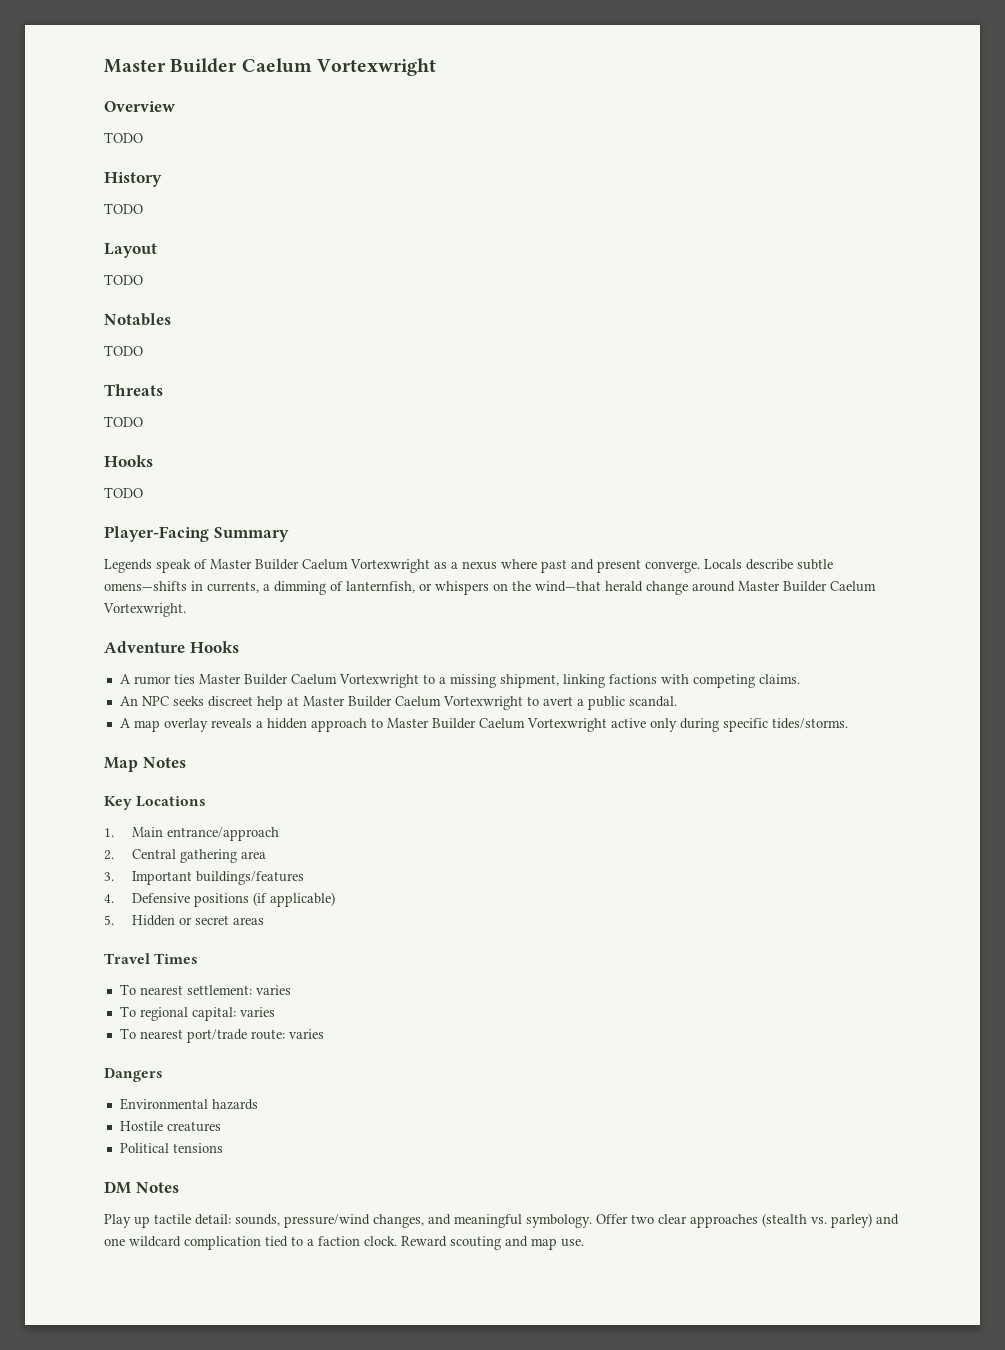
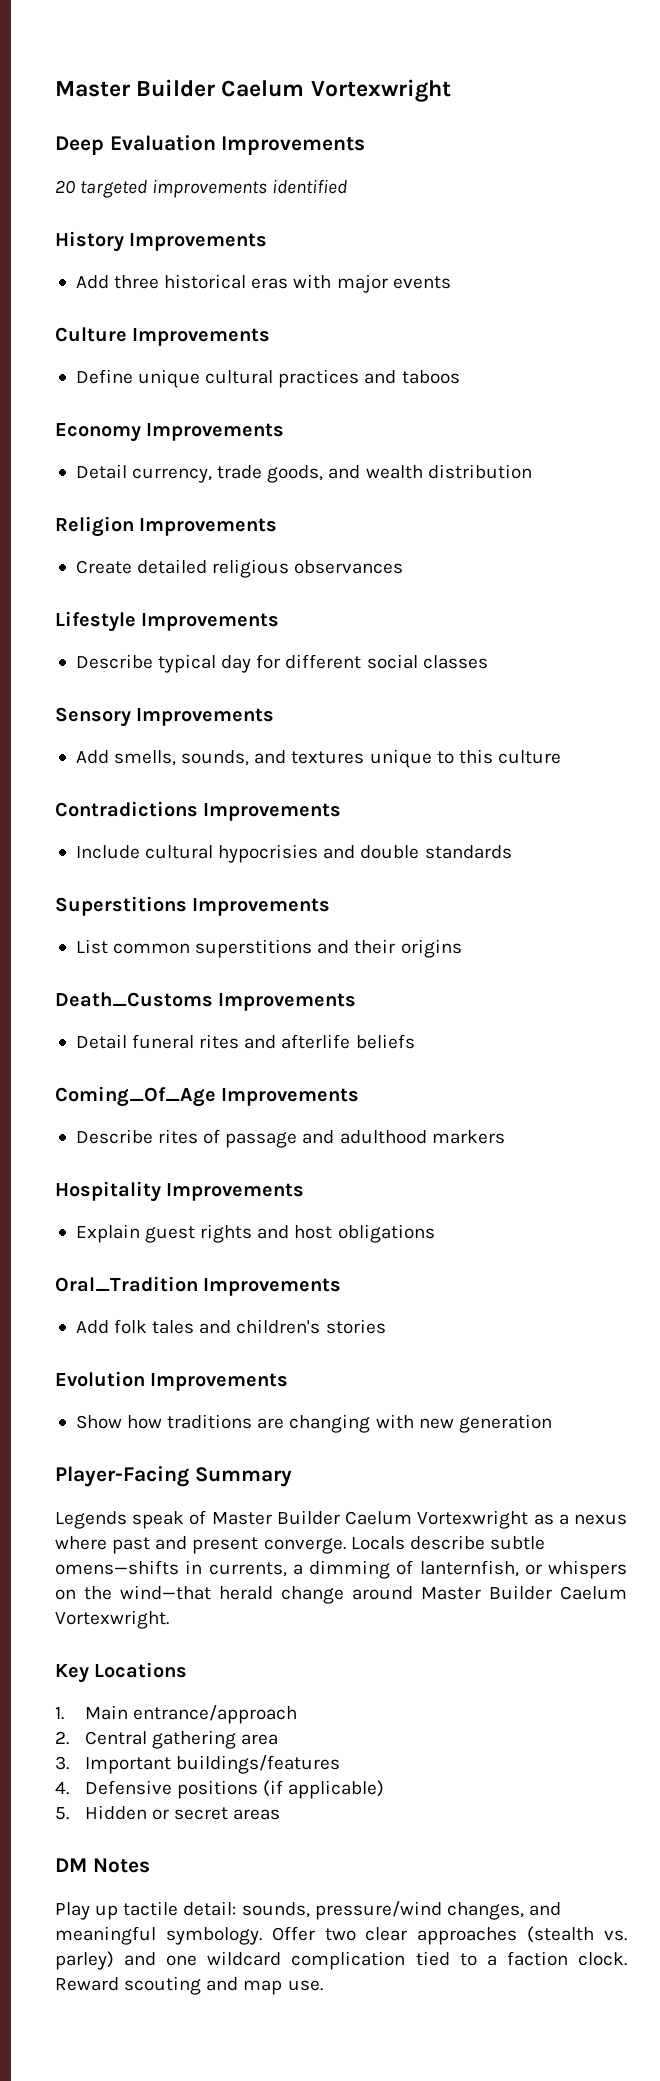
- Overview
- TODO
- History
- TODO
- Layout
- TODO
- Notables
- TODO
- Threats
- TODO
- Hooks
- TODO
+ Deep Evaluation Improvements
+ 20 targeted improvements identified
+ History Improvements
+ Add three historical eras with major events
+ Culture Improvements
+ Define unique cultural practices and taboos
+ Economy Improvements
+ Detail currency, trade goods, and wealth distribution
+ Religion Improvements
+ Create detailed religious observances
+ Lifestyle Improvements
+ Describe typical day for different social classes
+ Sensory Improvements
+ Add smells, sounds, and textures unique to this culture
+ Contradictions Improvements
+ Include cultural hypocrisies and double standards
+ Superstitions Improvements
+ List common superstitions and their origins
+ Death_Customs Improvements
+ Detail funeral rites and afterlife beliefs
+ Coming_Of_Age Improvements
+ Describe rites of passage and adulthood markers
+ Hospitality Improvements
+ Explain guest rights and host obligations
+ Oral_Tradition Improvements
+ Add folk tales and children's stories
+ Evolution Improvements
+ Show how traditions are changing with new generation
- Adventure Hooks
- A rumor ties Master Builder Caelum Vortexwright to a missing shipment, linking factions with competing claims.
- An NPC seeks discreet help at Master Builder Caelum Vortexwright to avert a public scandal.
- A map overlay reveals a hidden approach to Master Builder Caelum Vortexwright active only during specific tides/storms.
- Map Notes
- Travel Times
- To nearest settlement: varies
- To regional capital: varies
- To nearest port/trade route: varies
- Dangers
- Environmental hazards
- Hostile creatures
- Political tensions

